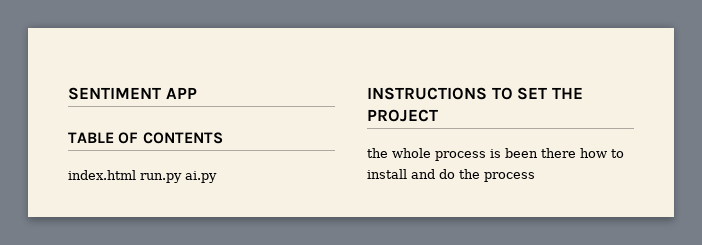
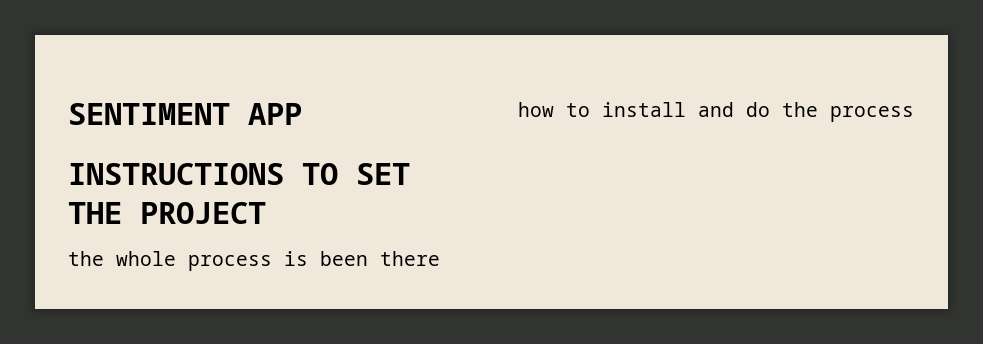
- TABLE OF CONTENTS
- index.html run.py ai.py

